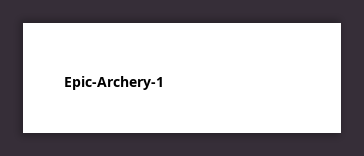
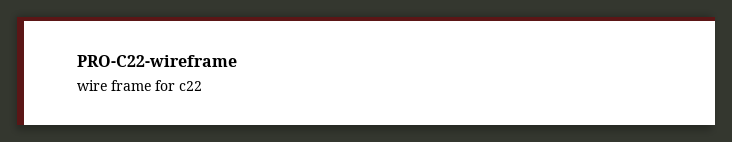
- Epic-Archery-1
+ PRO-C22-wireframe
+ wire frame for c22

